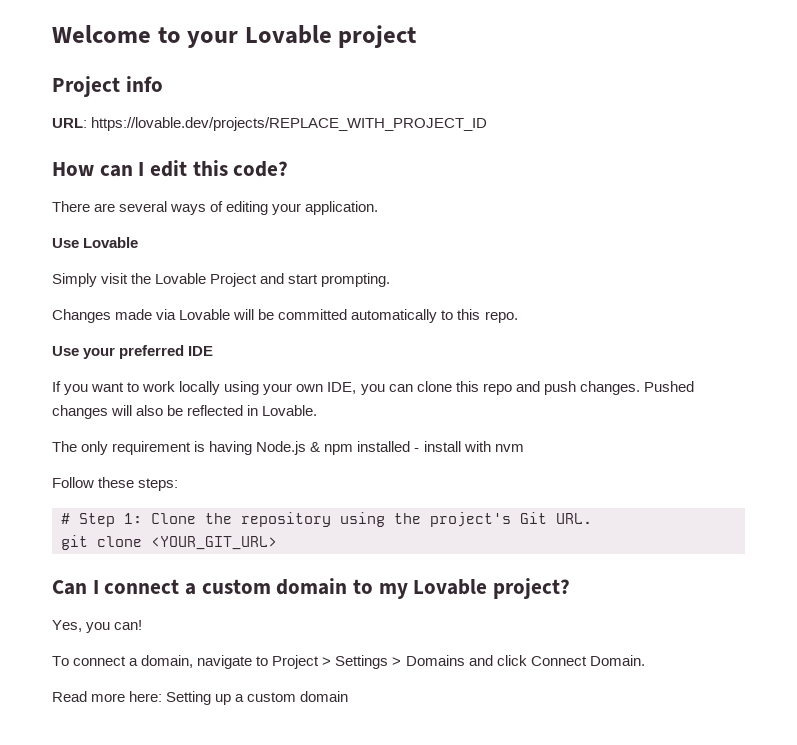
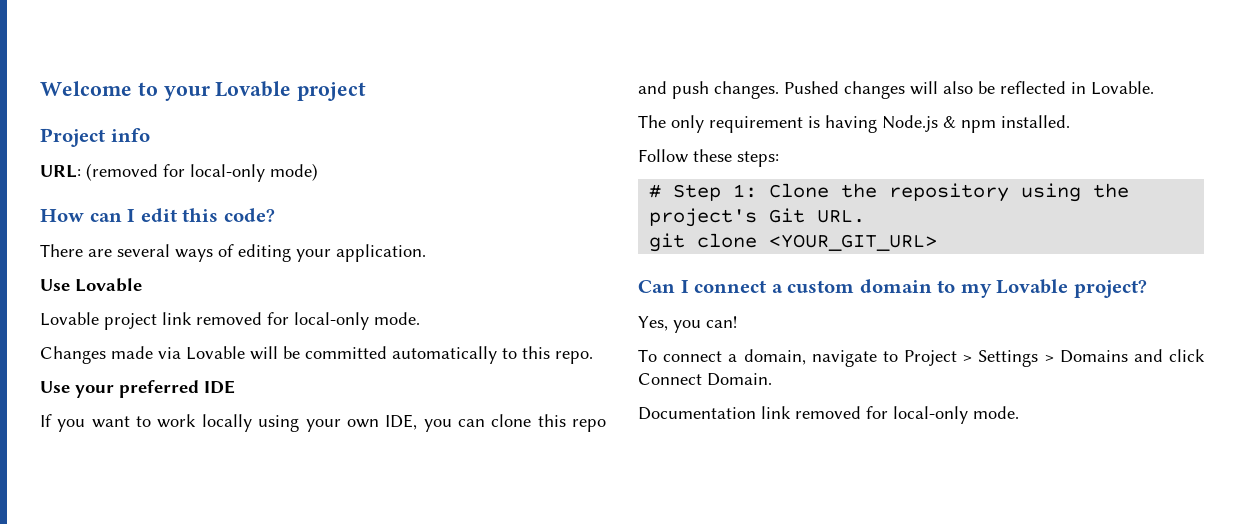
- URL: https://lovable.dev/projects/REPLACE_WITH_PROJECT_ID
+ URL: (removed for local-only mode)
- Simply visit the Lovable Project and start prompting.
+ Lovable project link removed for local-only mode.
- The only requirement is having Node.js & npm installed - install with nvm
+ The only requirement is having Node.js & npm installed.
- Read more here: Setting up a custom domain
+ Documentation link removed for local-only mode.

